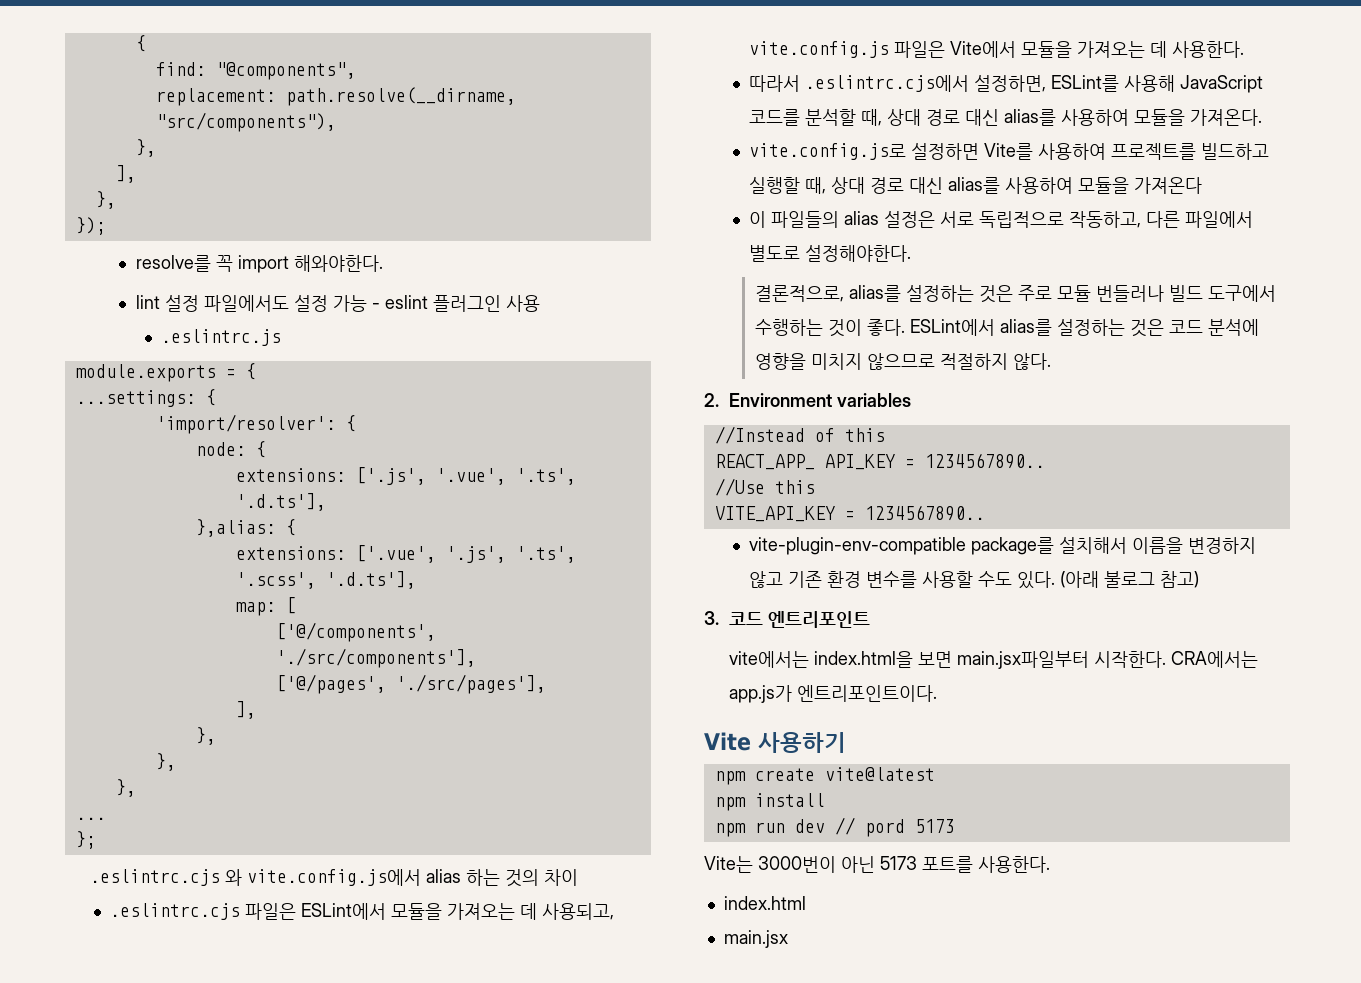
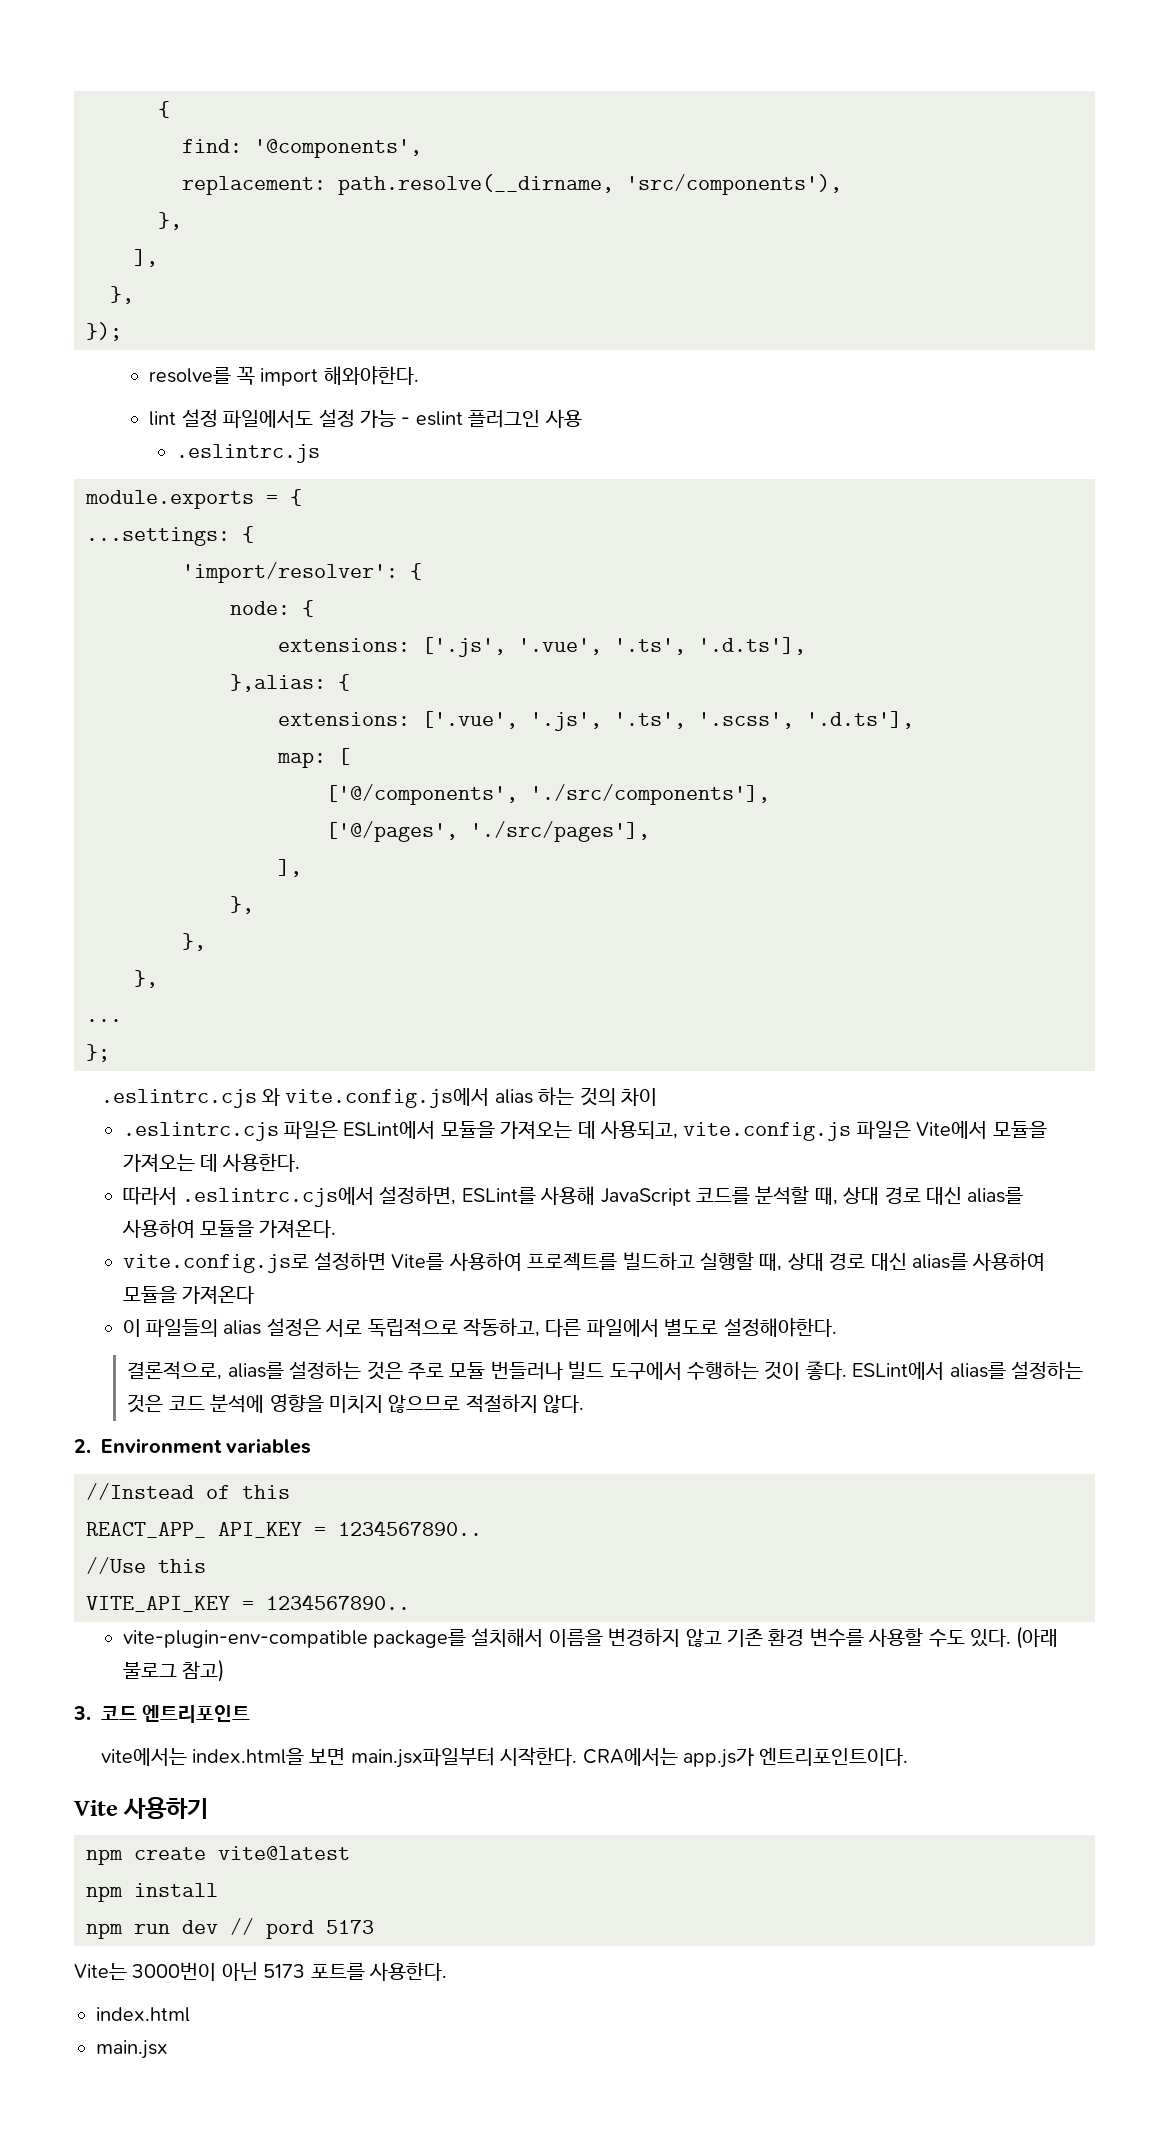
- find: "@components",
+ find: '@components',
- replacement: path.resolve(__dirname, "src/components"),
+ replacement: path.resolve(__dirname, 'src/components'),

